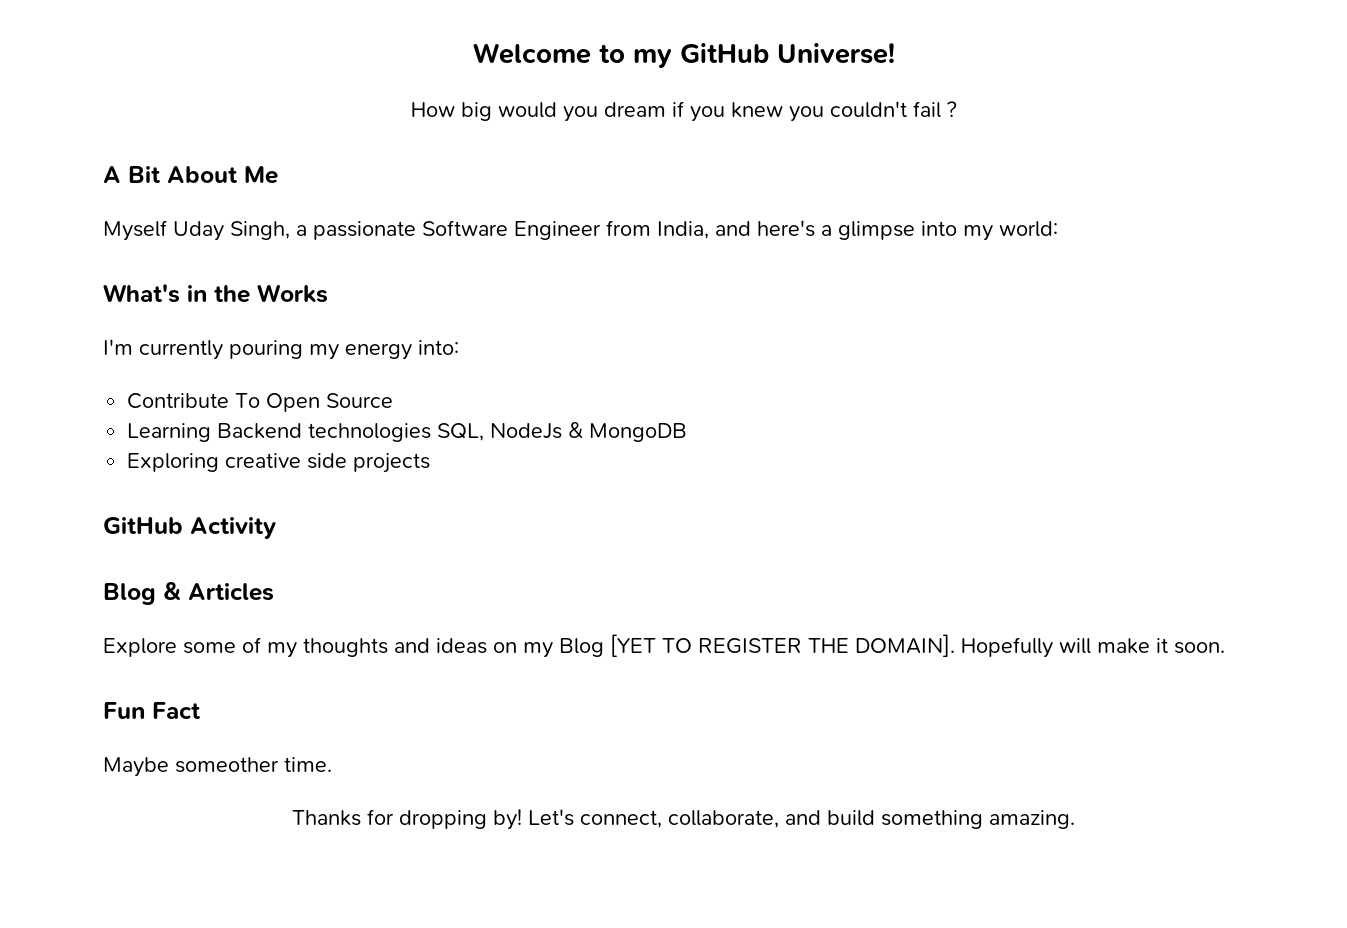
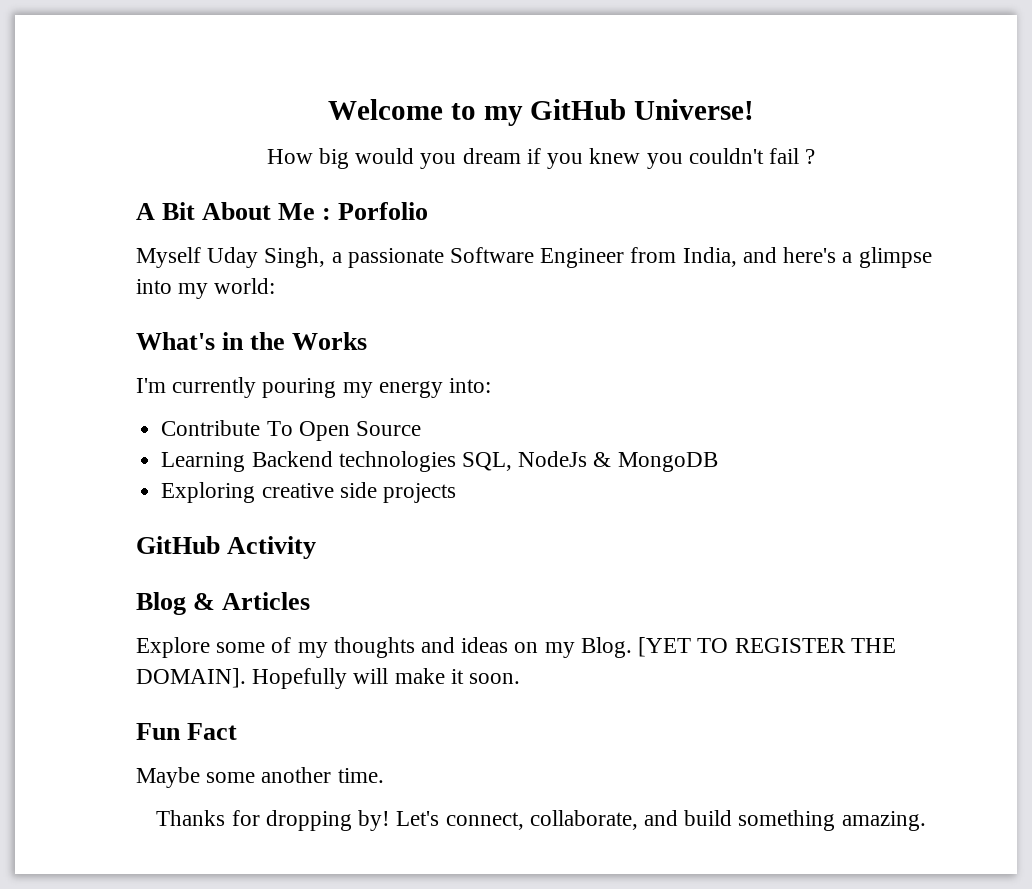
- A Bit About Me
+ A Bit About Me : Porfolio
- Explore some of my thoughts and ideas on my Blog [YET TO REGISTER THE DOMAIN].
+ Explore some of my thoughts and ideas on my Blog. [YET TO REGISTER THE DOMAIN].
- Maybe someother time.
+ Maybe some another time.

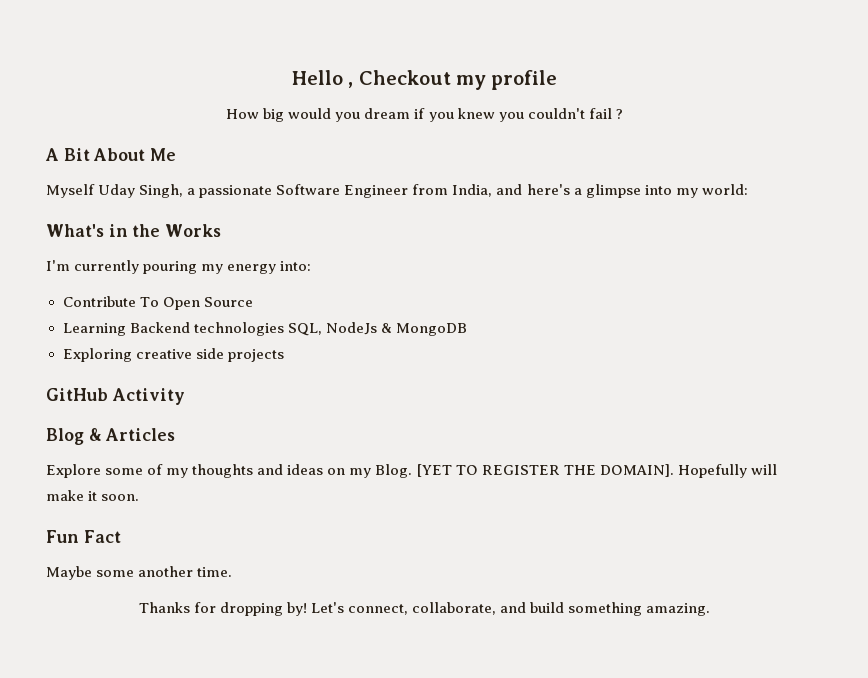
- Welcome to my GitHub Universe!
+ Hello , Checkout my profile
- A Bit About Me : Porfolio
+ A Bit About Me

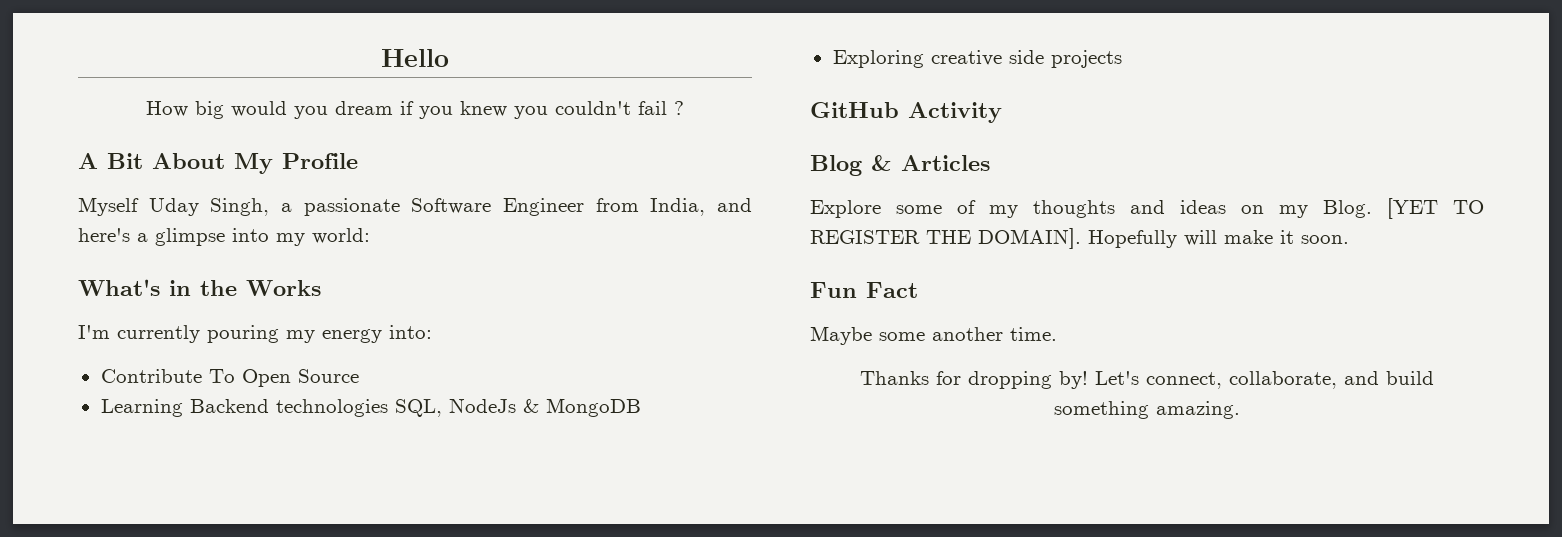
- Hello , Checkout my profile
+ Hello
- A Bit About Me
+ A Bit About My Profile

